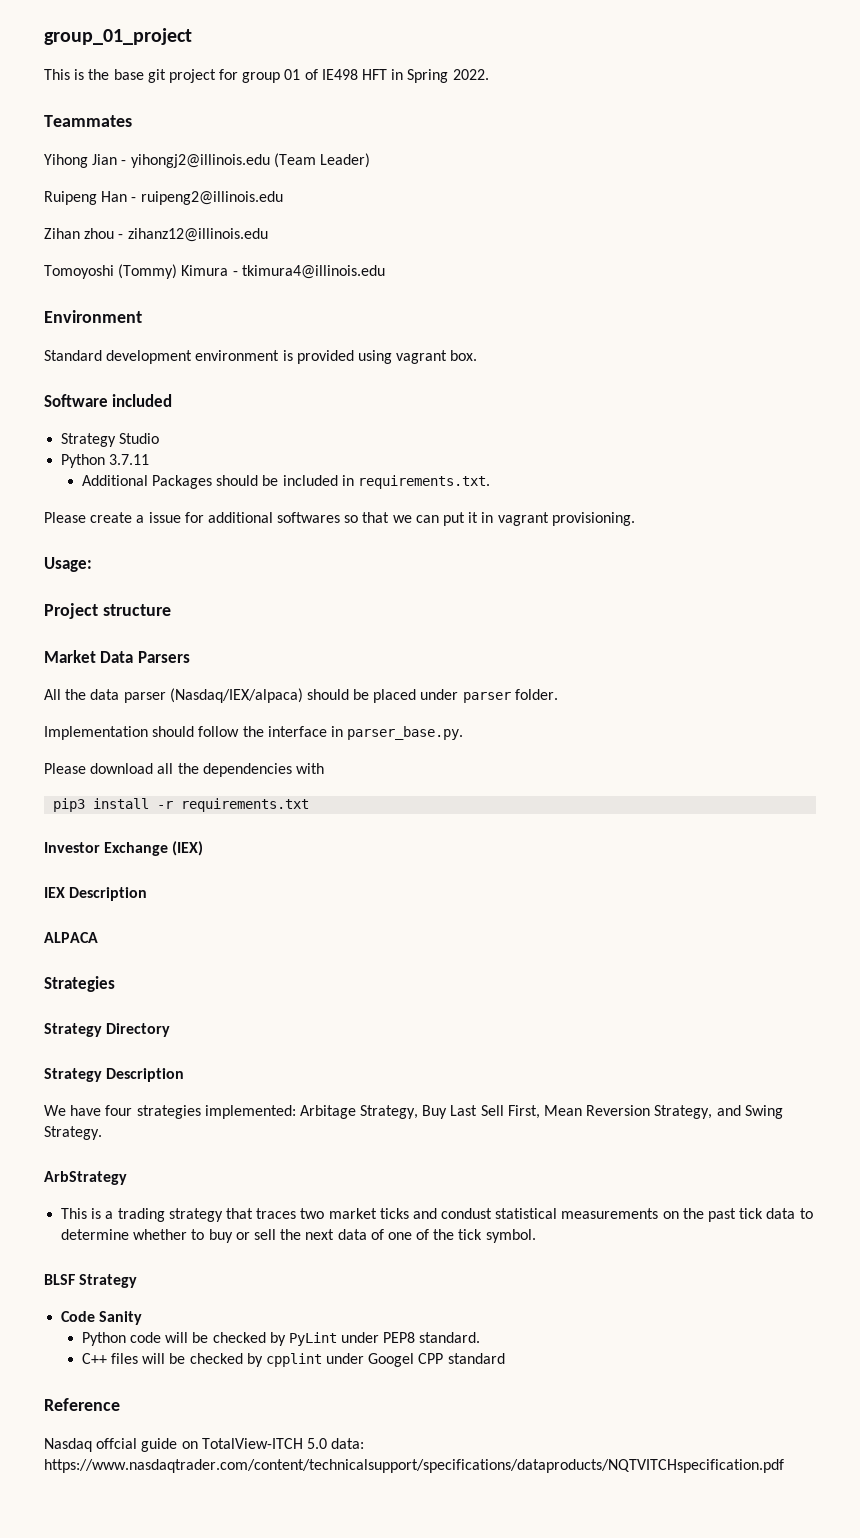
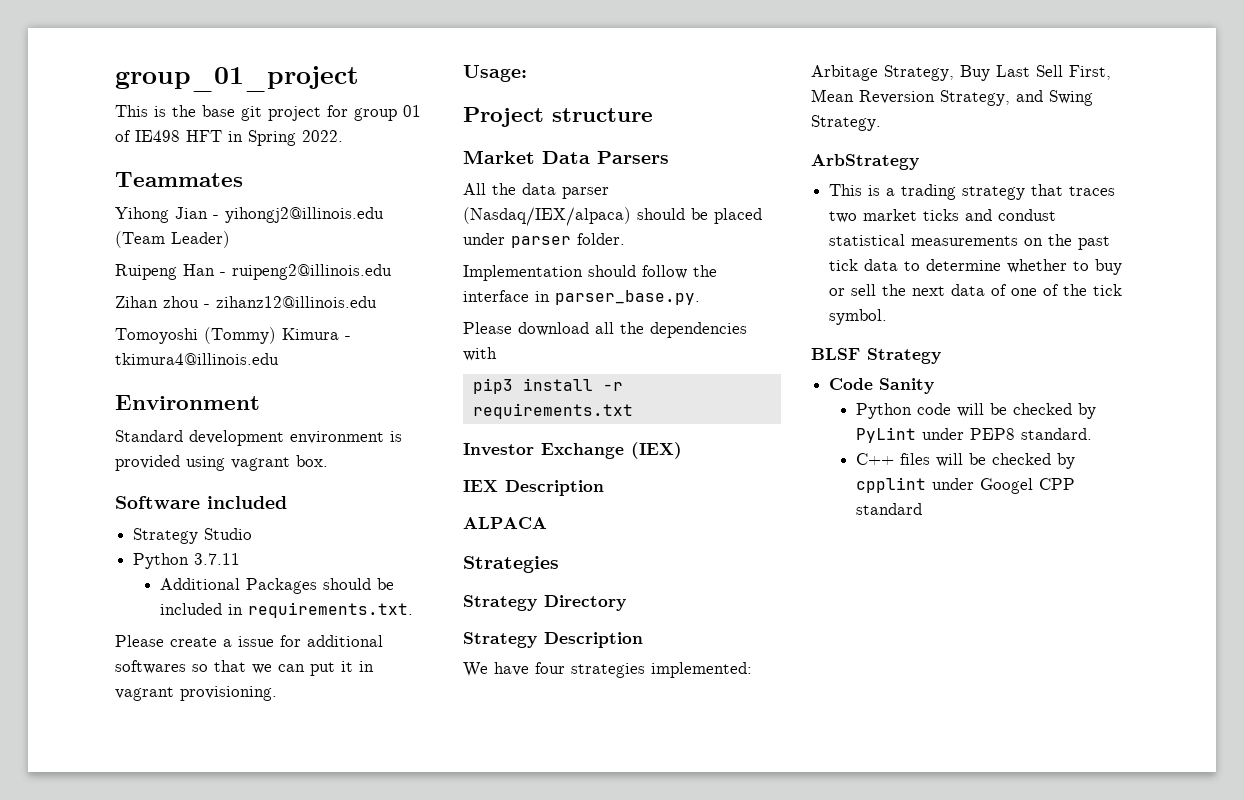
- Reference
- Nasdaq offcial guide on TotalView-ITCH 5.0 data: https://www.nasdaqtrader.com/content/technicalsupport/specifications/dataproducts/NQTVITCHspecification.pdf

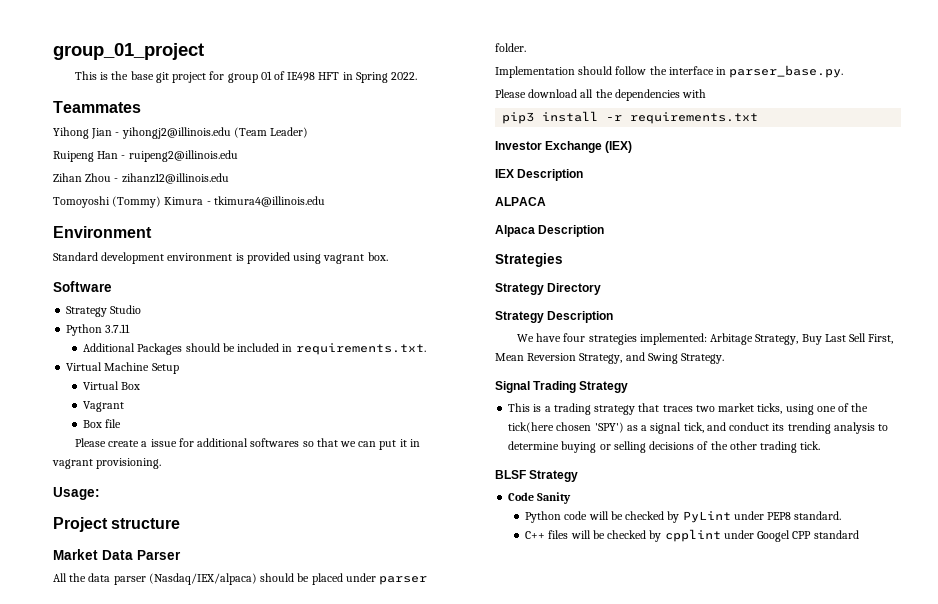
- Zihan zhou - zihanz12@illinois.edu
+ Zihan Zhou - zihanz12@illinois.edu
- Software included
+ Software
+ Virtual Machine Setup
+ Virtual Box
+ Vagrant
+ Box file
- Market Data Parsers
+ Market Data Parser
+ Alpaca Description
- ArbStrategy
+ Signal Trading Strategy
- This is a trading strategy that traces two market ticks and condust statistical measurements on the past tick data to determine whether to buy or sell the next data of one of the tick symbol.
+ This is a trading strategy that traces two market ticks, using one of the tick(here chosen 'SPY') as a signal tick, and conduct its trending analysis to determine buying or selling decisions of the other trading tick.

